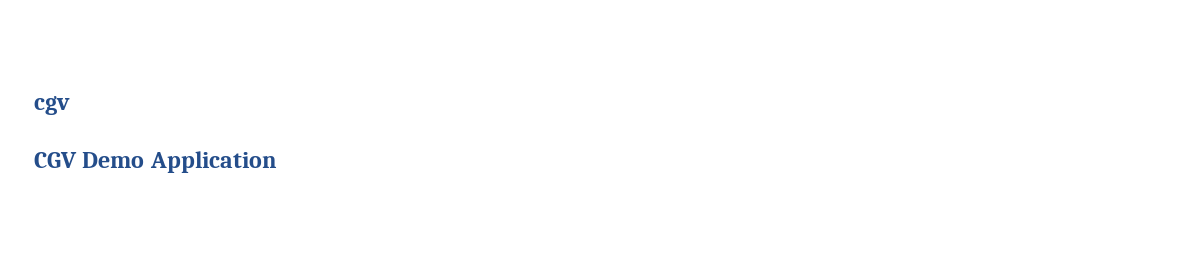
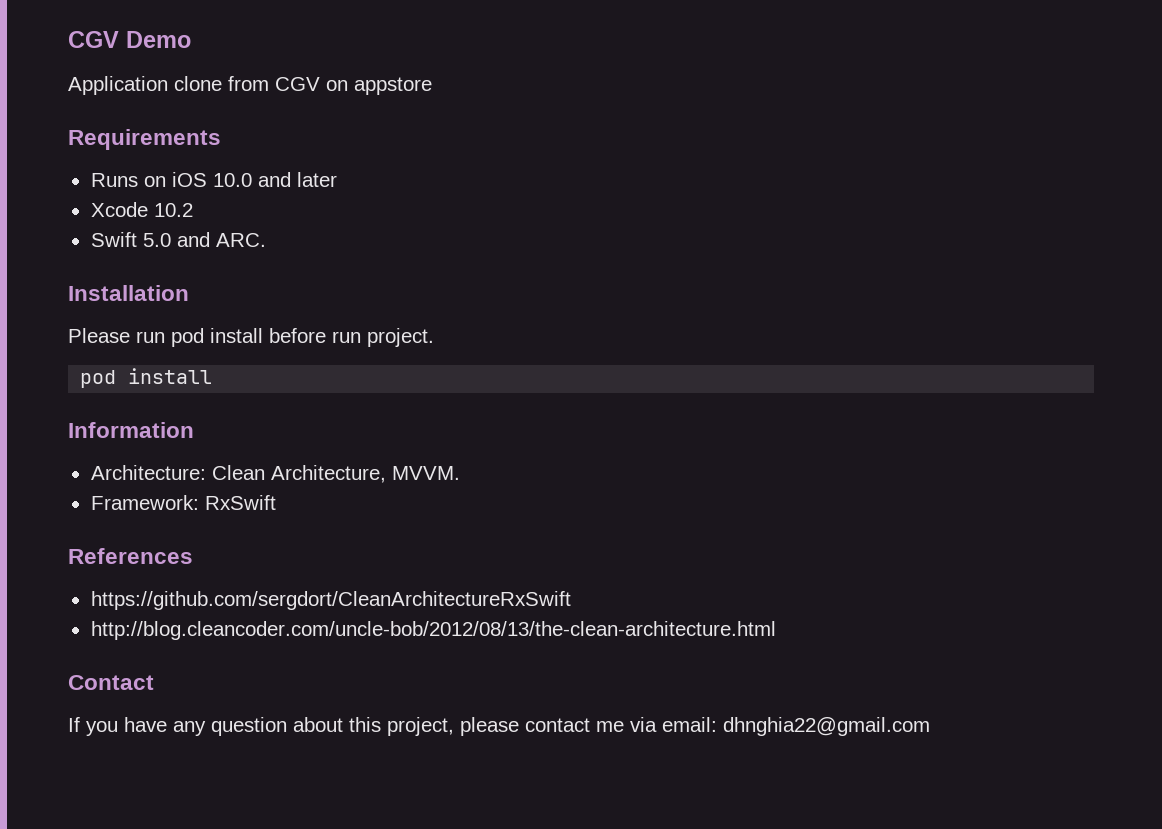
- cgv
- CGV Demo Application
+ CGV Demo
+ Application clone from CGV on appstore
+ Requirements
+ Runs on iOS 10.0 and later
+ Xcode 10.2
+ Swift 5.0 and ARC.
+ Installation
+ Please run pod install before run project.
+ pod install
+ Information
+ Architecture: Clean Architecture, MVVM.
+ Framework: RxSwift
+ References
+ https://github.com/sergdort/CleanArchitectureRxSwift
+ http://blog.cleancoder.com/uncle-bob/2012/08/13/the-clean-architecture.html
+ Contact
+ If you have any question about this project, please contact me via email: dhnghia22@gmail.com

